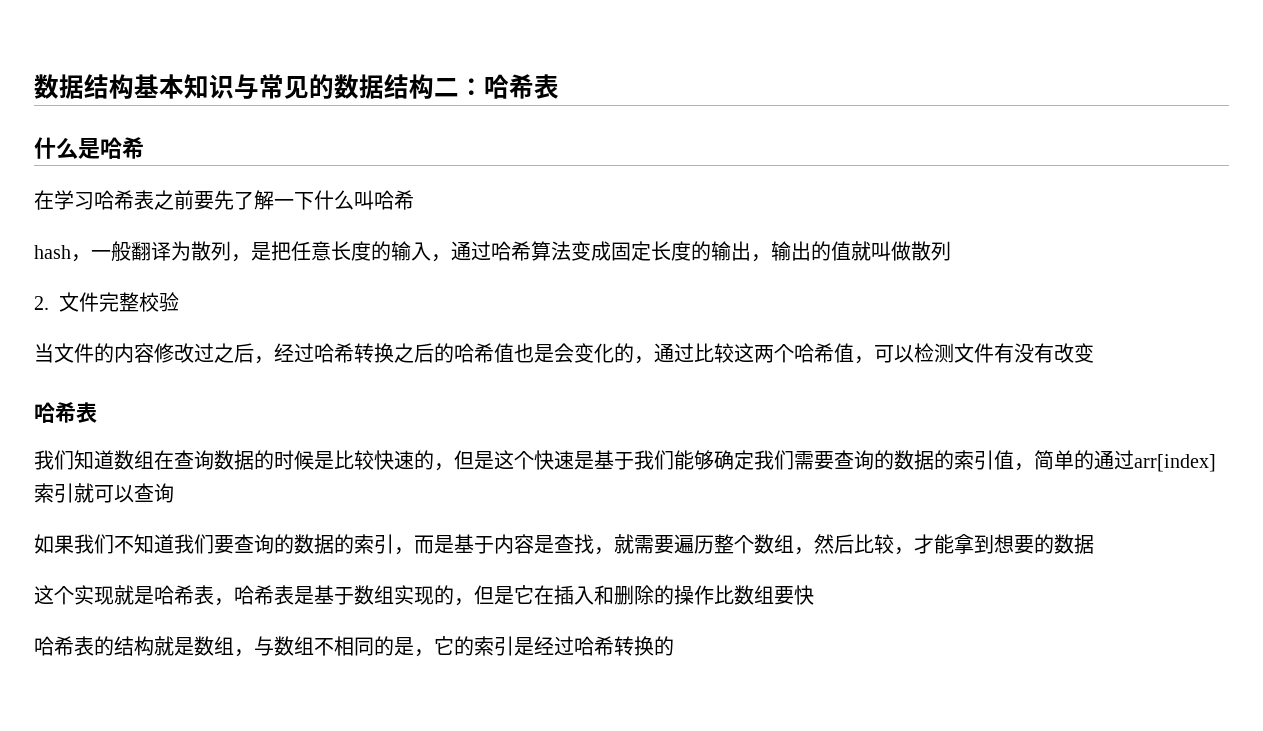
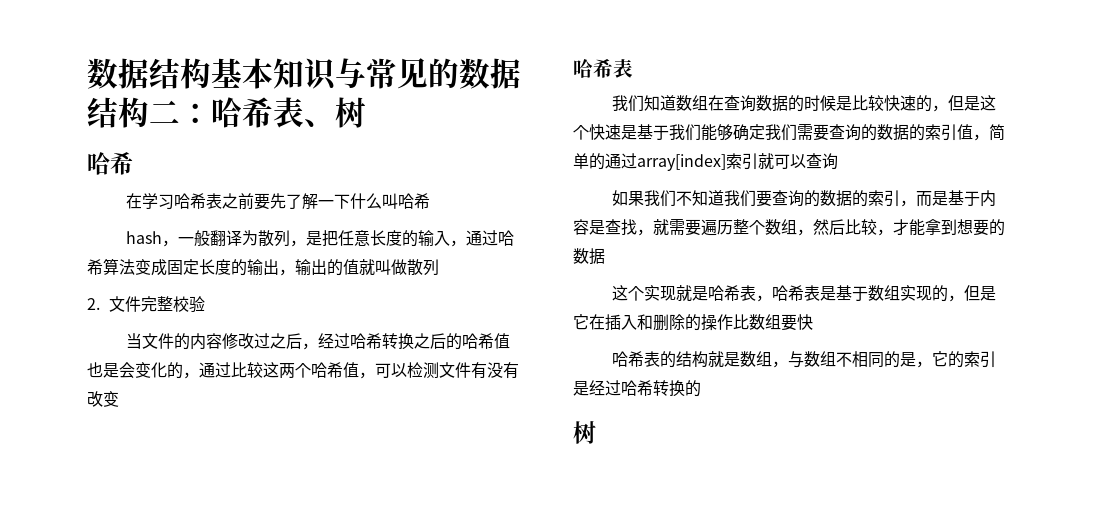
- 数据结构基本知识与常见的数据结构二：哈希表
- 什么是哈希
+ 数据结构基本知识与常见的数据结构二：哈希表、树
+ 哈希
- 我们知道数组在查询数据的时候是比较快速的，但是这个快速是基于我们能够确定我们需要查询的数据的索引值，简单的通过arr[index]索引就可以查询
+ 我们知道数组在查询数据的时候是比较快速的，但是这个快速是基于我们能够确定我们需要查询的数据的索引值，简单的通过array[index]索引就可以查询
  哈希表的结构就是数组，与数组不相同的是，它的索引是经过哈希转换的
+ 树

